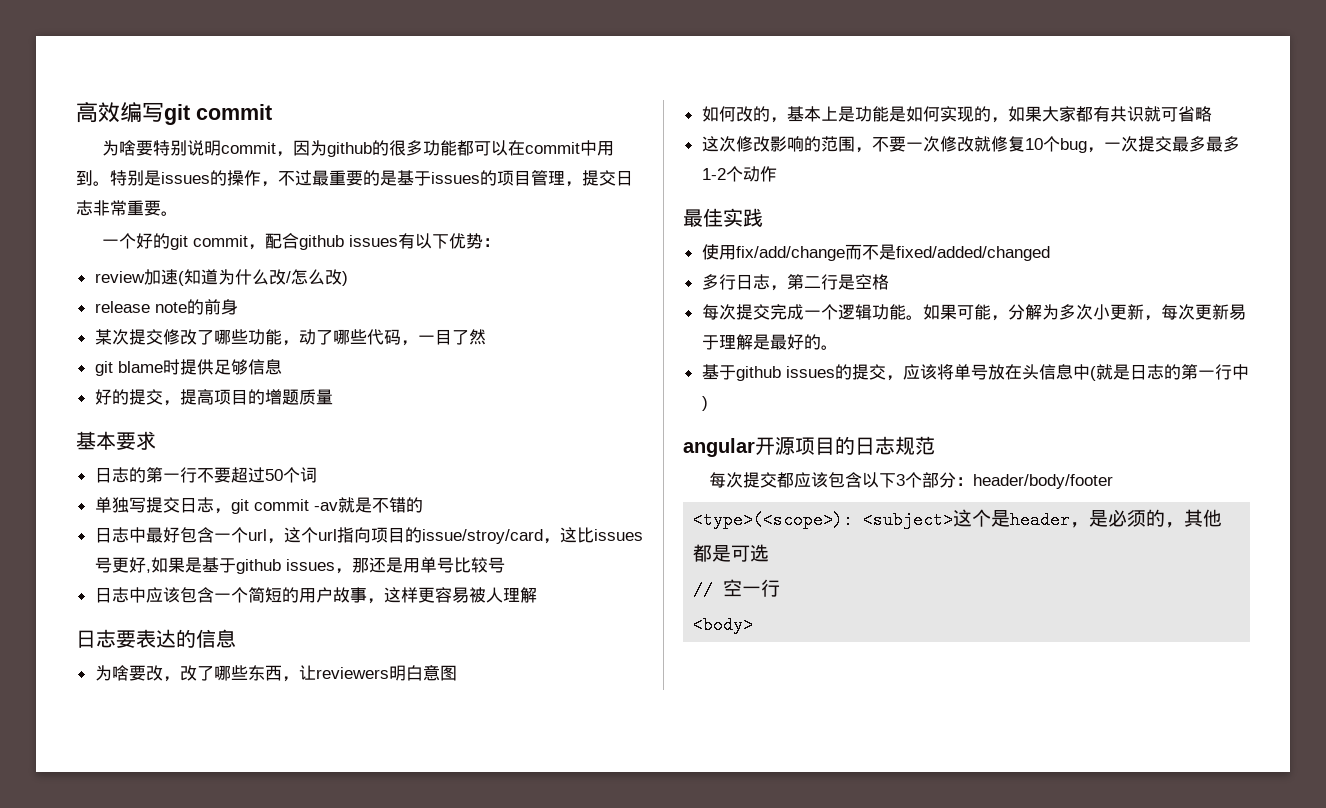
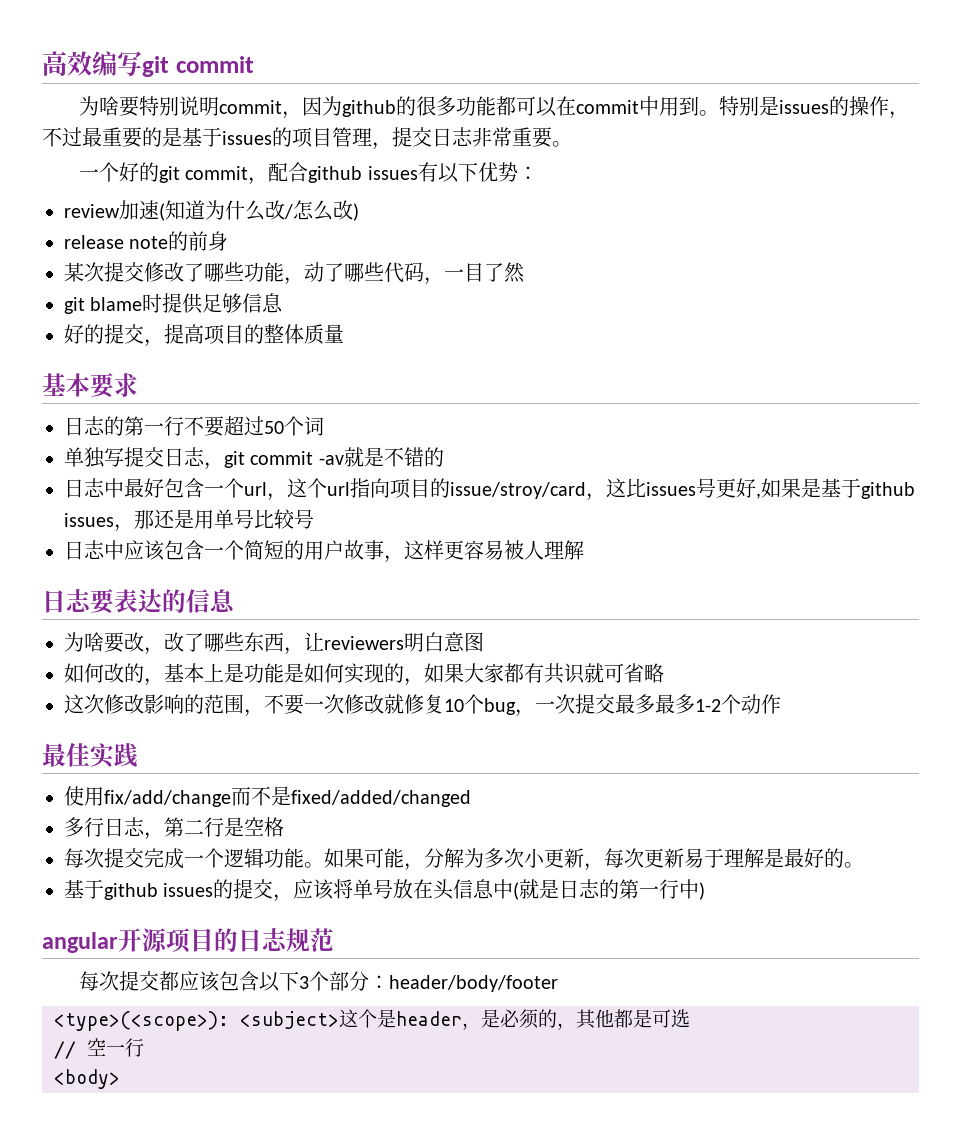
- 好的提交，提高项目的增题质量
+ 好的提交，提高项目的整体质量

